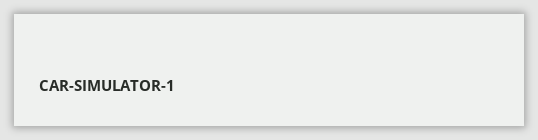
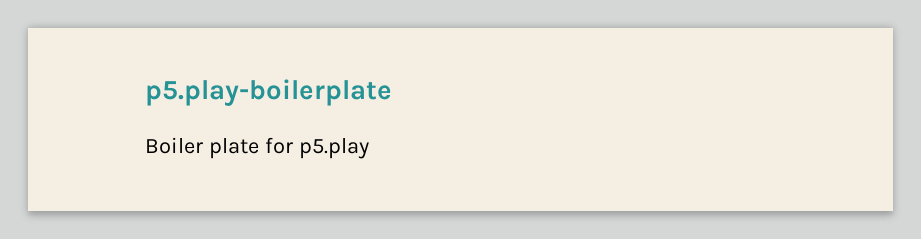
- CAR-SIMULATOR-1
+ p5.play-boilerplate
+ Boiler plate for p5.play

